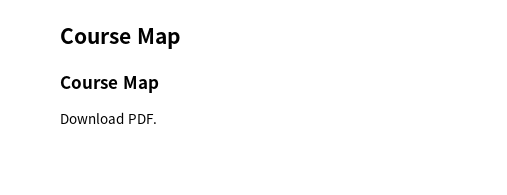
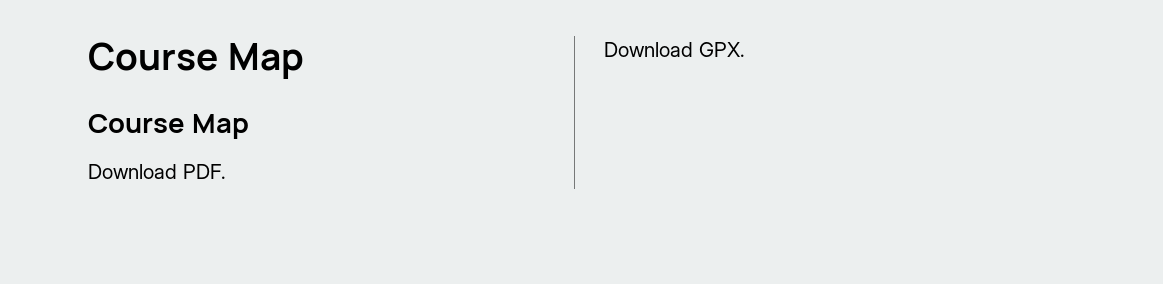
+ Download GPX.

